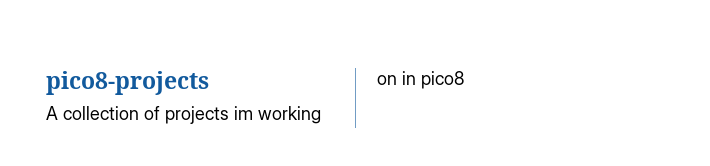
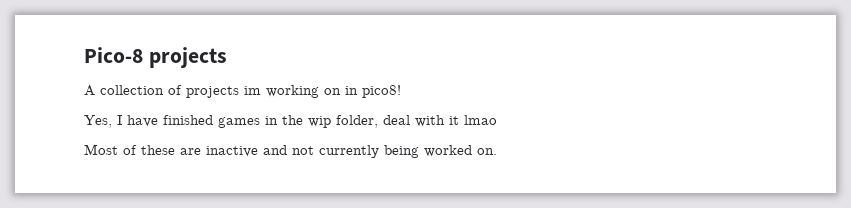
- pico8-projects
+ Pico-8 projects
- A collection of projects im working on in pico8
+ A collection of projects im working on in pico8!
+ Yes, I have finished games in the wip folder, deal with it lmao
+ Most of these are inactive and not currently being worked on.

